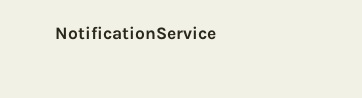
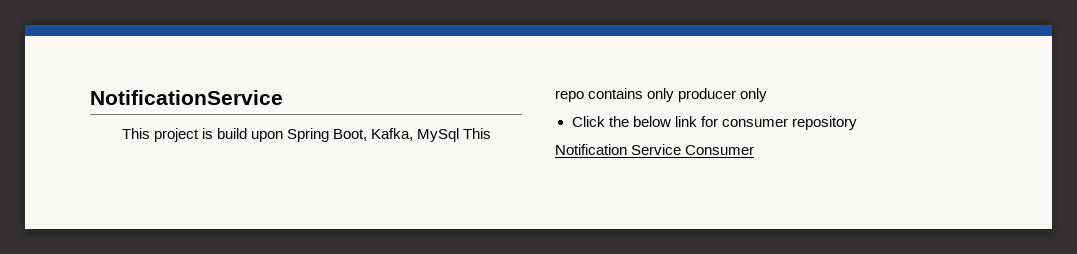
+ This project is build upon Spring Boot, Kafka, MySql This repo contains only producer only
+ Click the below link for consumer repository
+ Notification Service Consumer

